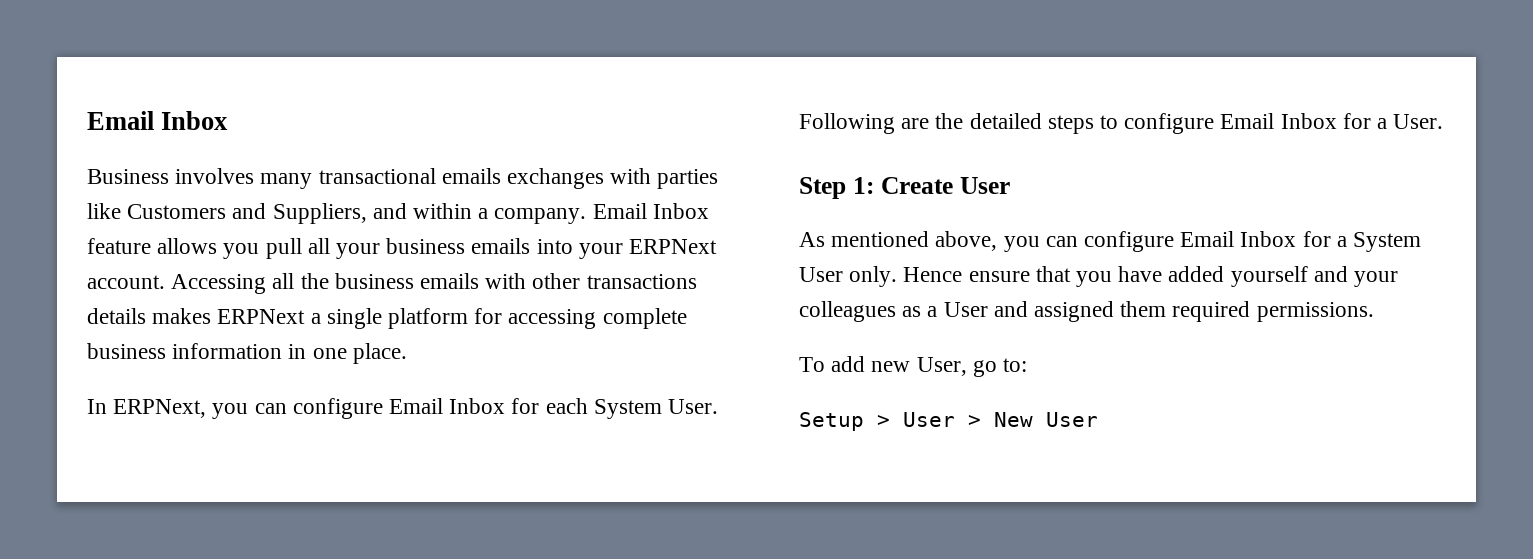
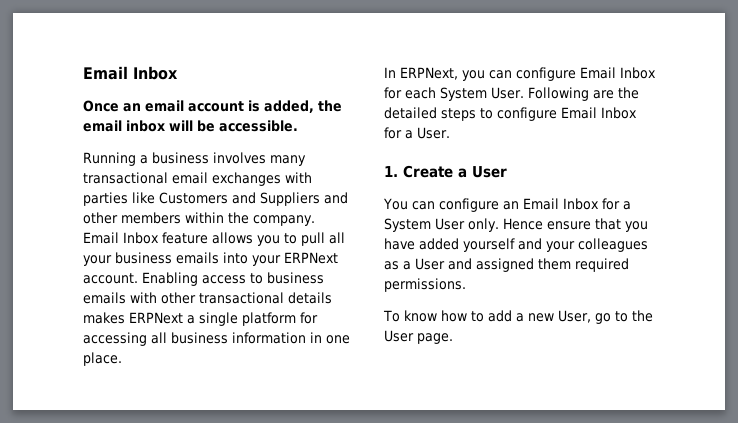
- Business involves many transactional emails exchanges with parties like Customers and Suppliers, and within a company.
+ Once an email account is added, the email inbox will be accessible.
+ Running a business involves many transactional email exchanges with parties like Customers and Suppliers and other members within the company.
- Email Inbox feature allows you pull all your business emails into your ERPNext account.
+ Email Inbox feature allows you to pull all your business emails into your ERPNext account.
- Accessing all the business emails with other transactions details makes ERPNext a single platform for accessing complete business information in one place.
+ Enabling access to business emails with other transactional details makes ERPNext a single platform for accessing all business information in one place.
- Step 1: Create User
- As mentioned above, you can configure Email Inbox for a System User only.
+ 1. Create a User
+ You can configure an Email Inbox for a System User only.
- To add new User, go to:
- Setup > User > New User
+ To know how to add a new User, go to the User page.

